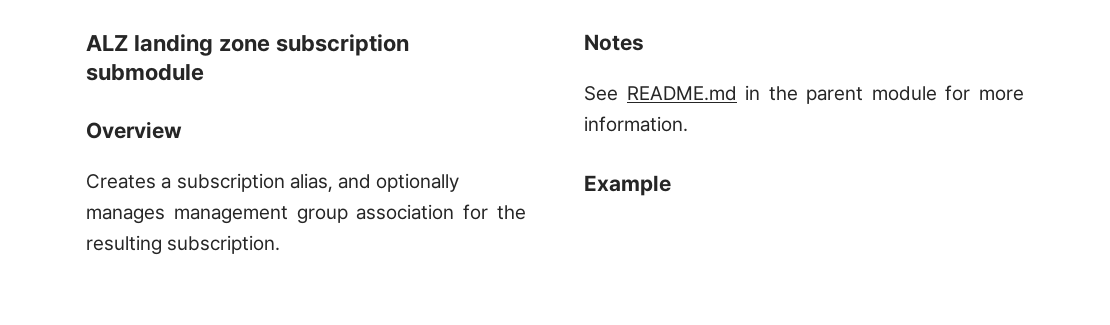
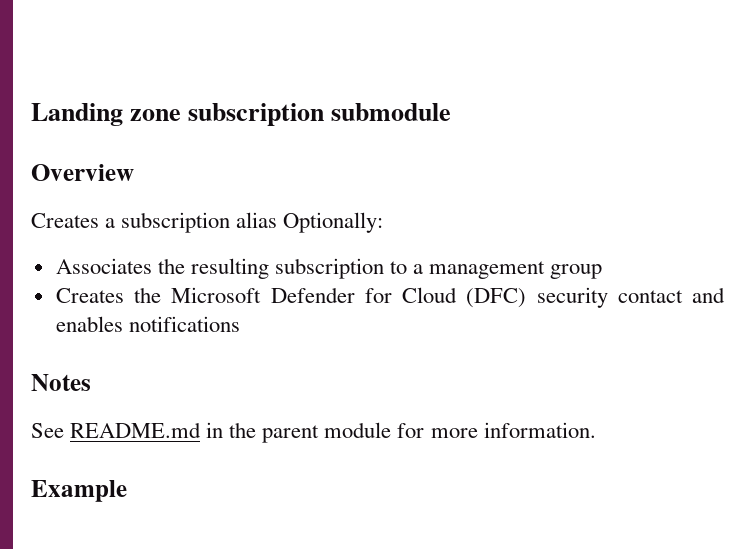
- ALZ landing zone subscription submodule
+ Landing zone subscription submodule
- Creates a subscription alias, and optionally manages management group association for the resulting subscription.
+ Creates a subscription alias Optionally:
+ Associates the resulting subscription to a management group
+ Creates the Microsoft Defender for Cloud (DFC) security contact and enables notifications

